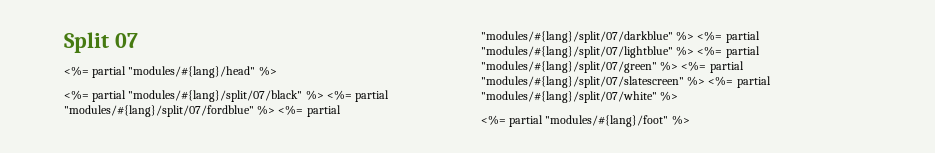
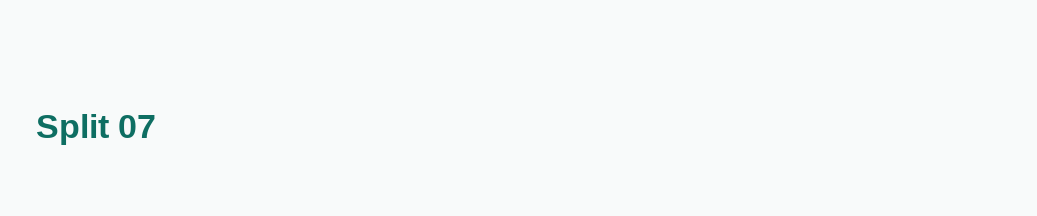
- <%= partial "modules/#{lang}/head" %>
- <%= partial "modules/#{lang}/split/07/black" %> <%= partial "modules/#{lang}/split/07/fordblue" %> <%= partial "modules/#{lang}/split/07/darkblue" %> <%= partial "modules/#{lang}/split/07/lightblue" %> <%= partial "modules/#{lang}/split/07/green" %> <%= partial "modules/#{lang}/split/07/slatescreen" %> <%= partial "modules/#{lang}/split/07/white" %>
- <%= partial "modules/#{lang}/foot" %>

